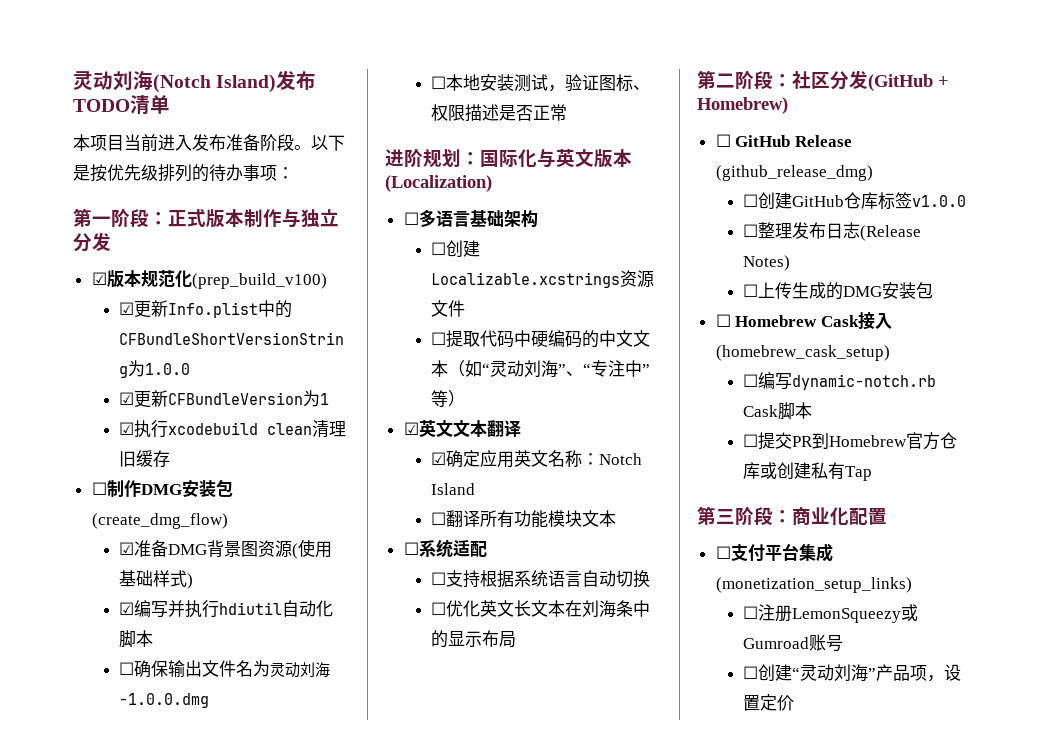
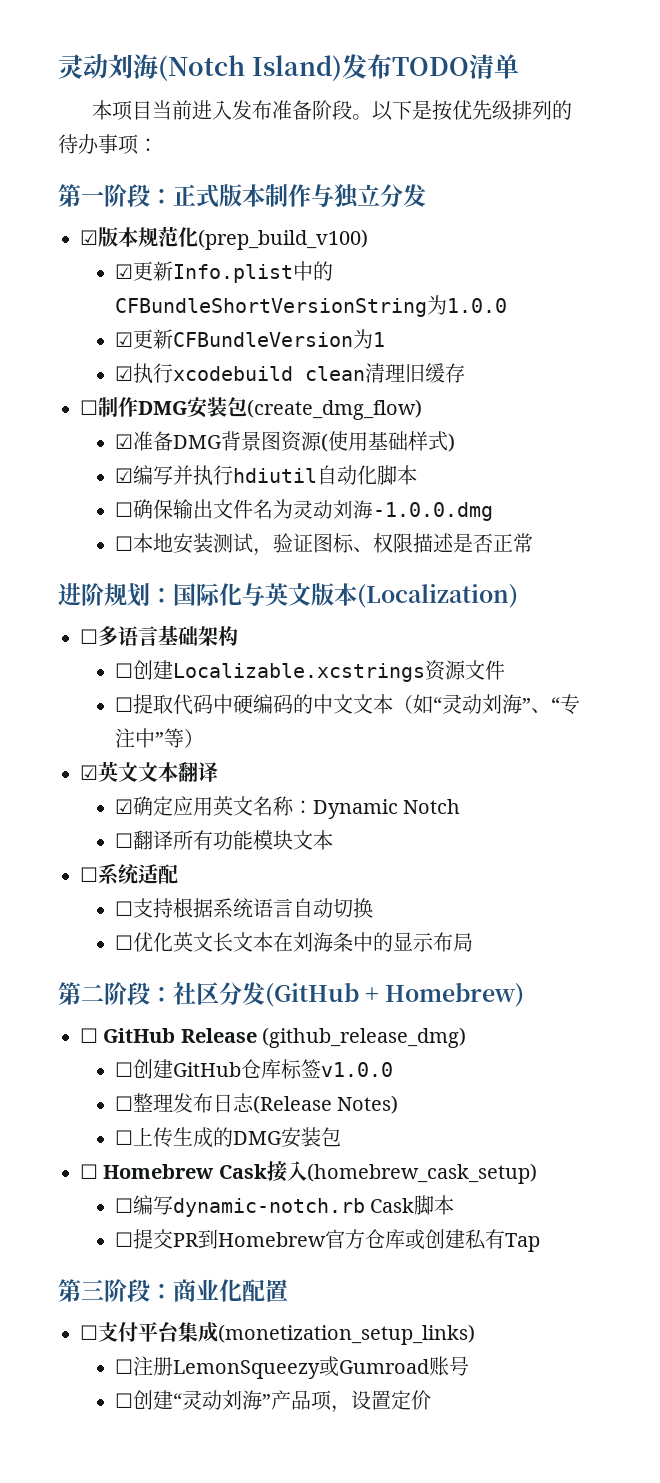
- ☑确定应用英文名称：Notch Island
+ ☑确定应用英文名称：Dynamic Notch

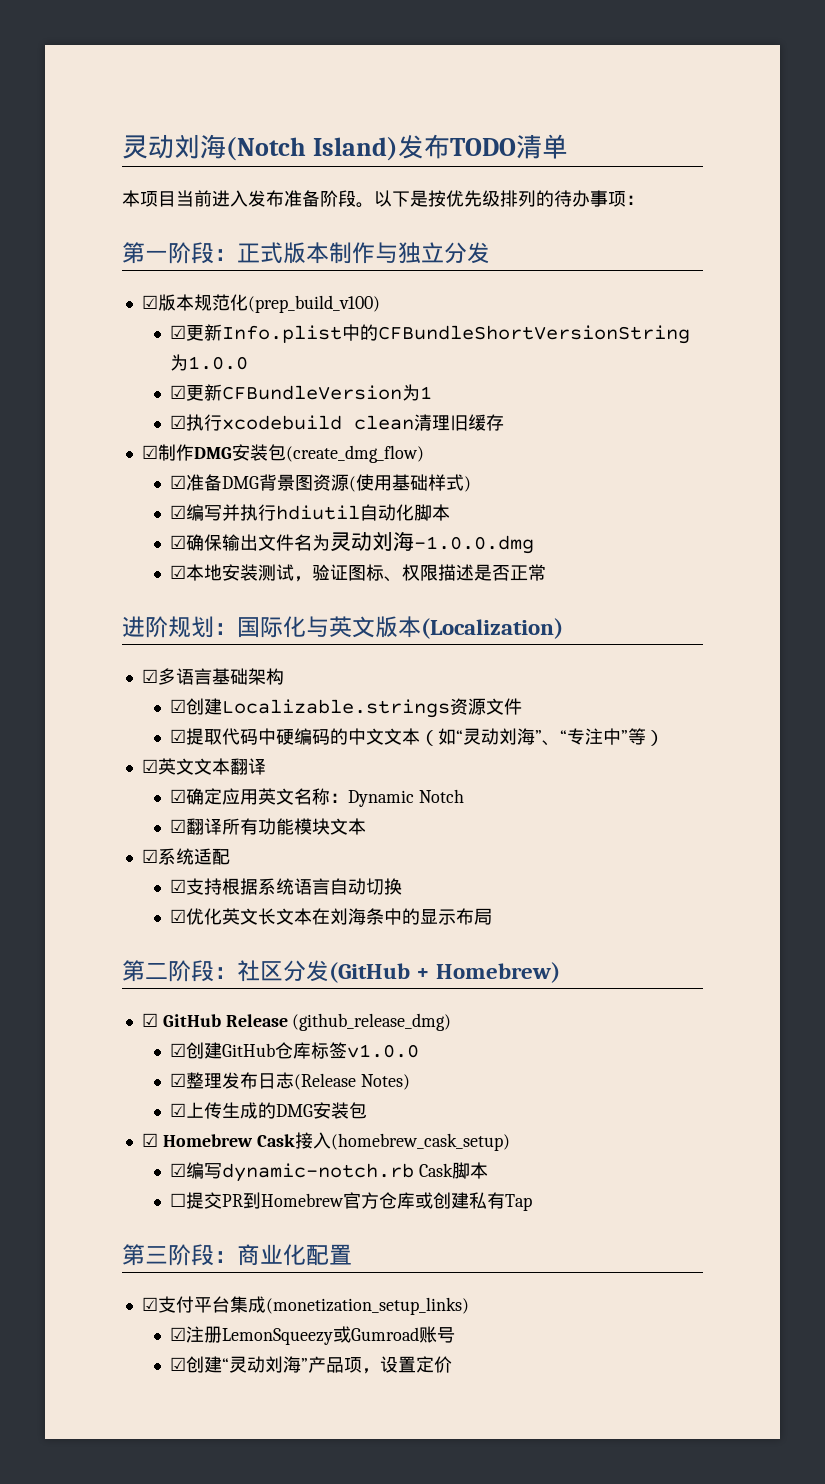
- ☐制作DMG安装包(create_dmg_flow)
+ ☑制作DMG安装包(create_dmg_flow)
- ☐确保输出文件名为灵动刘海-1.0.0.dmg
+ ☑确保输出文件名为灵动刘海-1.0.0.dmg
- ☐本地安装测试，验证图标、权限描述是否正常
+ ☑本地安装测试，验证图标、权限描述是否正常
- ☐多语言基础架构
+ ☑多语言基础架构
- ☐创建Localizable.xcstrings资源文件
+ ☑创建Localizable.strings资源文件
- ☐提取代码中硬编码的中文文本（如“灵动刘海”、“专注中”等）
+ ☑提取代码中硬编码的中文文本（如“灵动刘海”、“专注中”等）
- ☐翻译所有功能模块文本
+ ☑翻译所有功能模块文本
- ☐系统适配
+ ☑系统适配
- ☐支持根据系统语言自动切换
+ ☑支持根据系统语言自动切换
- ☐优化英文长文本在刘海条中的显示布局
+ ☑优化英文长文本在刘海条中的显示布局
- ☐ GitHub Release (github_release_dmg)
+ ☑ GitHub Release (github_release_dmg)
- ☐创建GitHub仓库标签v1.0.0
+ ☑创建GitHub仓库标签v1.0.0
- ☐整理发布日志(Release Notes)
+ ☑整理发布日志(Release Notes)
- ☐上传生成的DMG安装包
+ ☑上传生成的DMG安装包
- ☐ Homebrew Cask接入(homebrew_cask_setup)
+ ☑ Homebrew Cask接入(homebrew_cask_setup)
- ☐编写dynamic-notch.rb Cask脚本
+ ☑编写dynamic-notch.rb Cask脚本
- ☐支付平台集成(monetization_setup_links)
+ ☑支付平台集成(monetization_setup_links)
- ☐注册LemonSqueezy或Gumroad账号
+ ☑注册LemonSqueezy或Gumroad账号
- ☐创建“灵动刘海”产品项，设置定价
+ ☑创建“灵动刘海”产品项，设置定价

